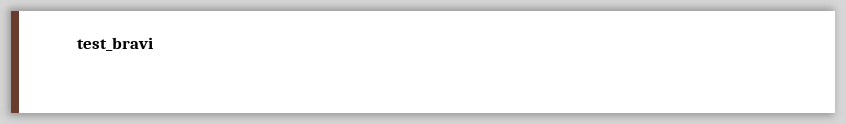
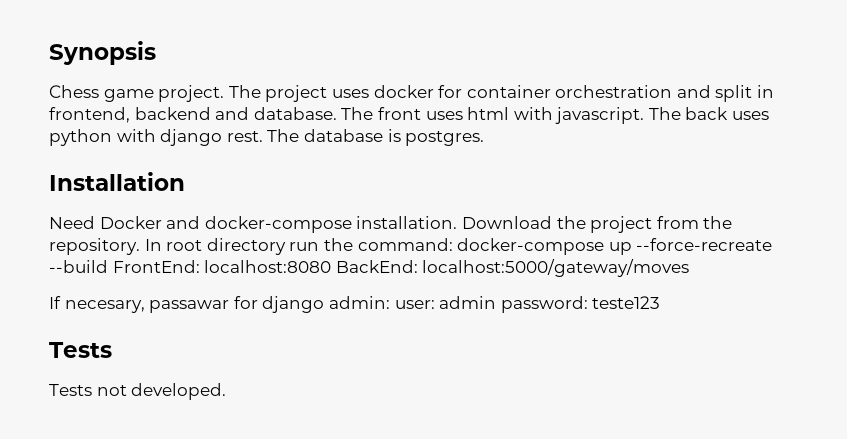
- test_bravi
+ Synopsis
+ Chess game project. The project uses docker for container orchestration and split in frontend, backend and database. The front uses html with javascript. The back uses python with django rest. The database is postgres.
+ Installation
+ Need Docker and docker-compose installation. Download the project from the repository. In root directory run the command: docker-compose up --force-recreate --build FrontEnd: localhost:8080 BackEnd: localhost:5000/gateway/moves
+ If necesary, passawar for django admin: user: admin password: teste123
+ Tests
+ Tests not developed.

